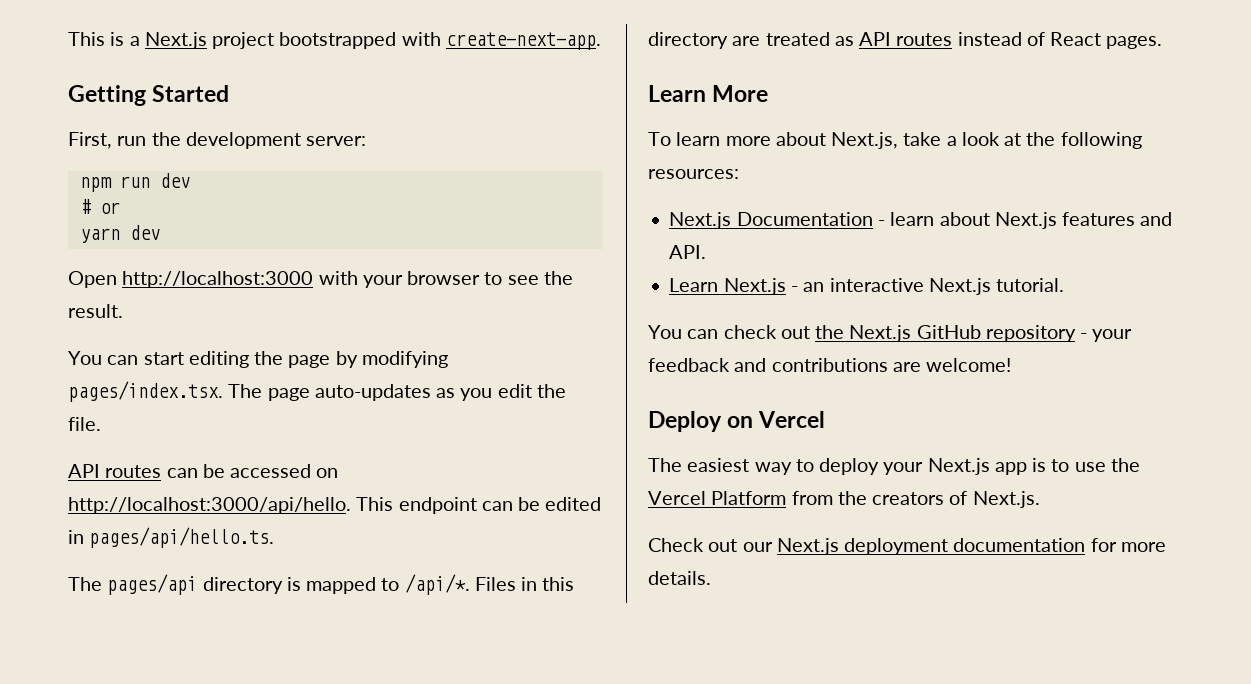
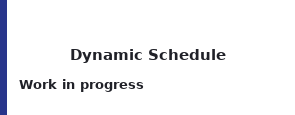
- This is a Next.js project bootstrapped with create-next-app.
- Getting Started
- First, run the development server:
- npm run dev
- # or
- yarn dev
- Open http://localhost:3000 with your browser to see the result.
- You can start editing the page by modifying pages/index.tsx. The page auto-updates as you edit the file.
- API routes can be accessed on http://localhost:3000/api/hello. This endpoint can be edited in pages/api/hello.ts.
- The pages/api directory is mapped to /api/*. Files in this directory are treated as API routes instead of React pages.
- Learn More
- To learn more about Next.js, take a look at the following resources:
- Next.js Documentation - learn about Next.js features and API.
- Learn Next.js - an interactive Next.js tutorial.
- You can check out the Next.js GitHub repository - your feedback and contributions are welcome!
- Deploy on Vercel
- The easiest way to deploy your Next.js app is to use the Vercel Platform from the creators of Next.js.
- Check out our Next.js deployment documentation for more details.
+ Dynamic Schedule
+ Work in progress

